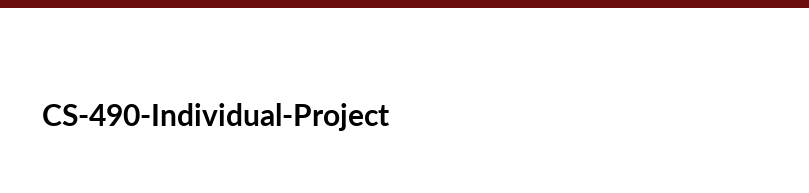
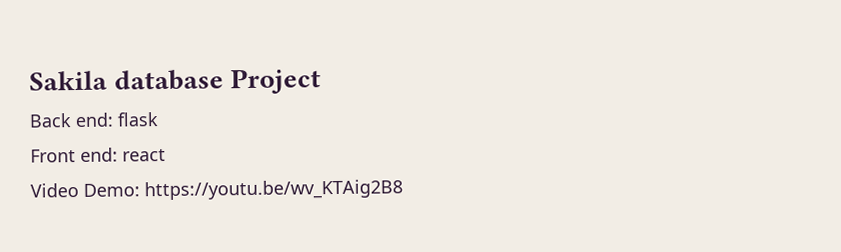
- CS-490-Individual-Project
+ Sakila database Project
+ Back end: flask
+ Front end: react
+ Video Demo: https://youtu.be/wv_KTAig2B8

